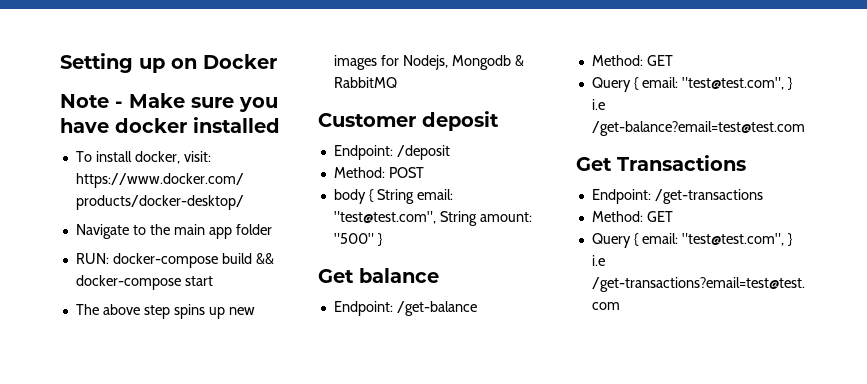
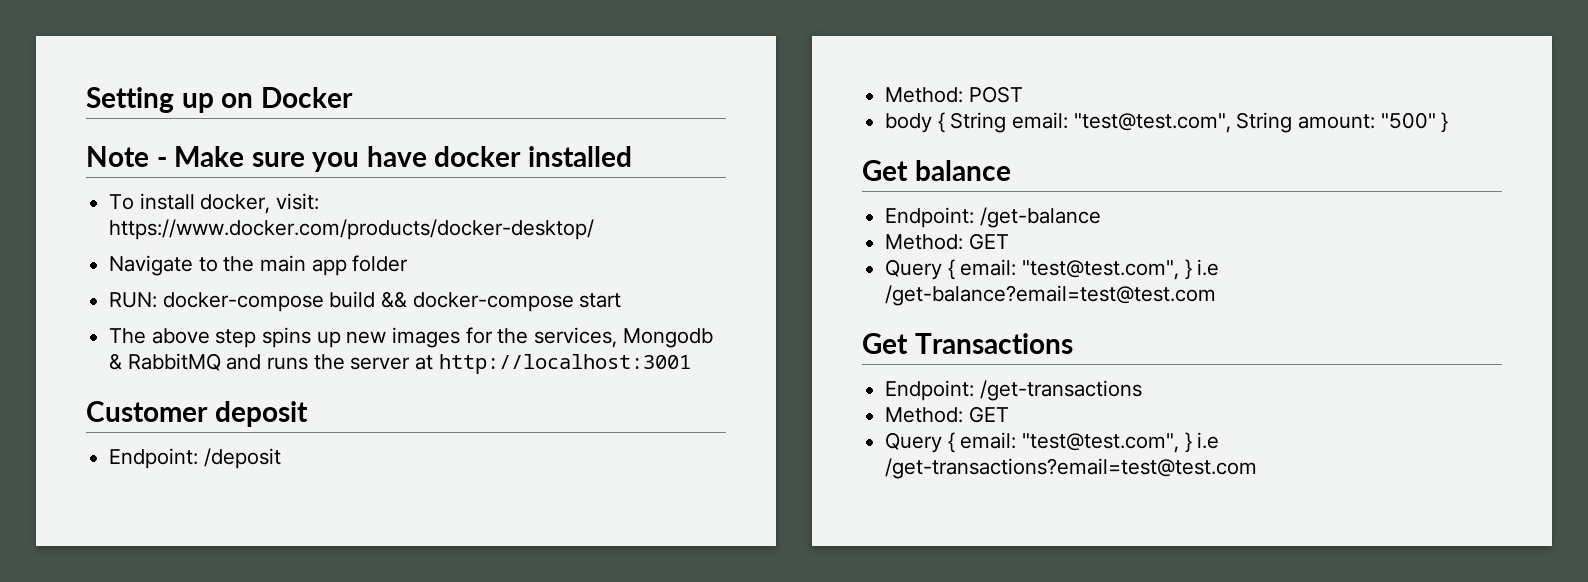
- The above step spins up new images for Nodejs, Mongodb & RabbitMQ
+ The above step spins up new images for the services, Mongodb & RabbitMQ and runs the server at http://localhost:3001

